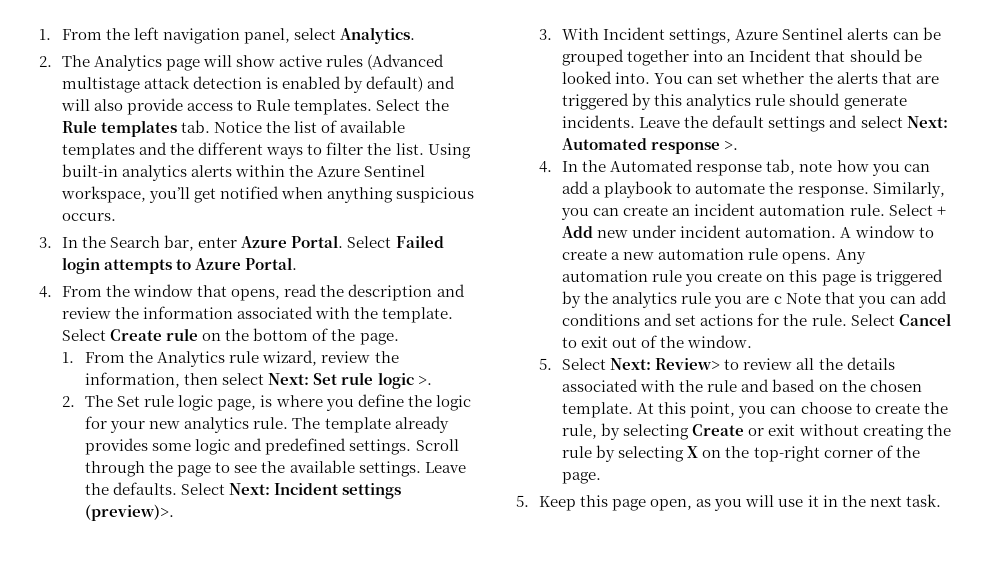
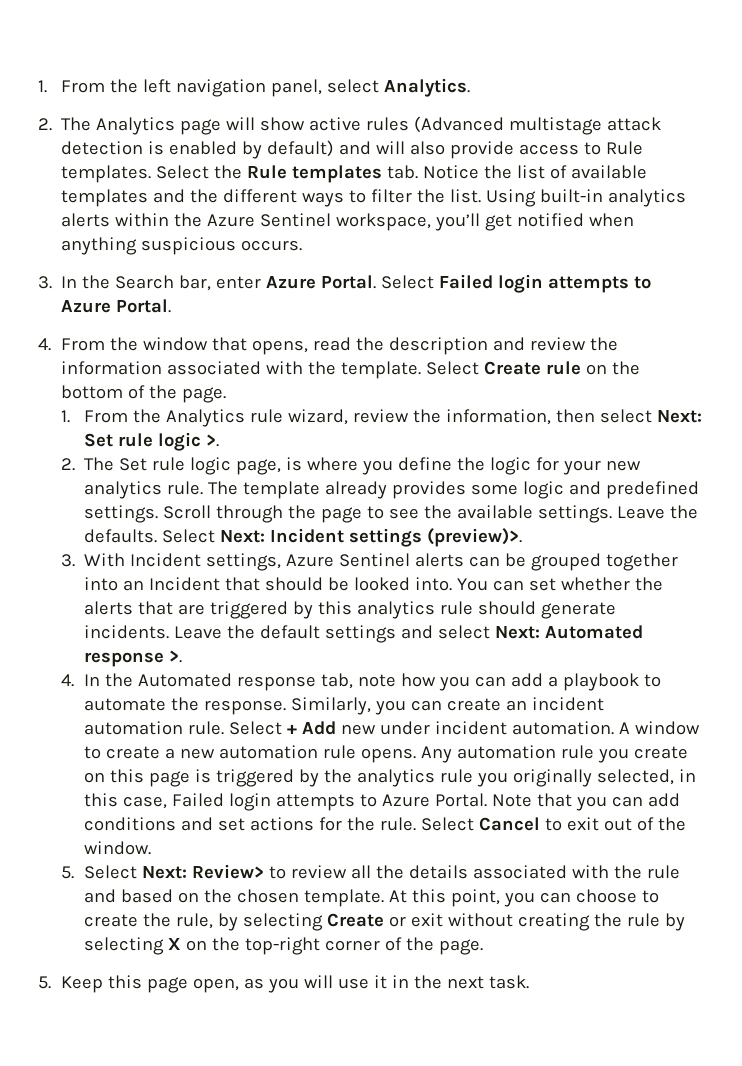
- Any automation rule you create on this page is triggered by the analytics rule you are c Note that you can add conditions and set actions for the rule.
+ Any automation rule you create on this page is triggered by the analytics rule you originally selected, in this case, Failed login attempts to Azure Portal. Note that you can add conditions and set actions for the rule.

